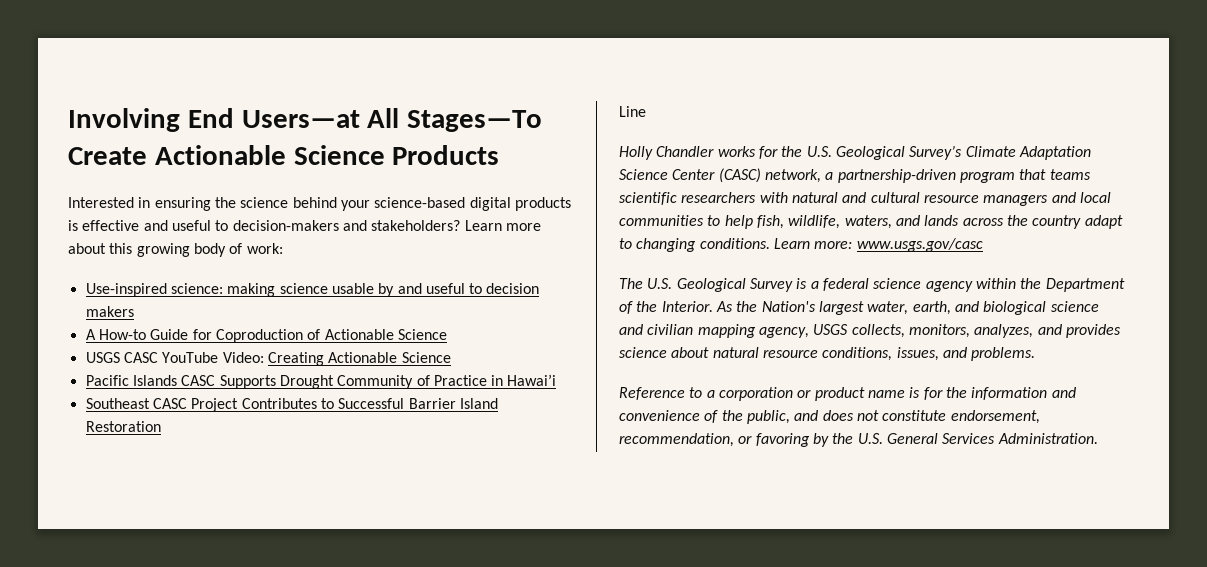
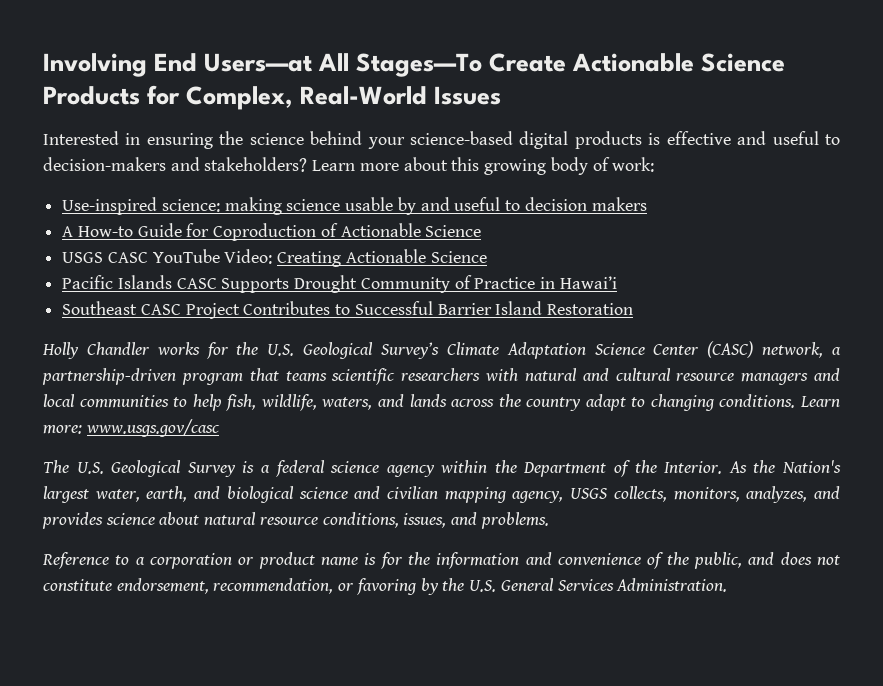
- Involving End Users—at All Stages—To Create Actionable Science Products
+ Involving End Users—at All Stages—To Create Actionable Science Products for Complex, Real-World Issues
- Line

